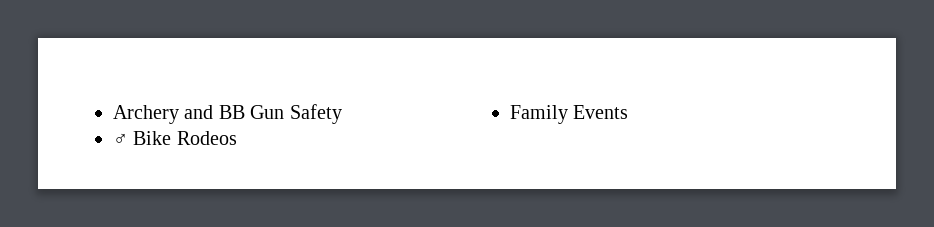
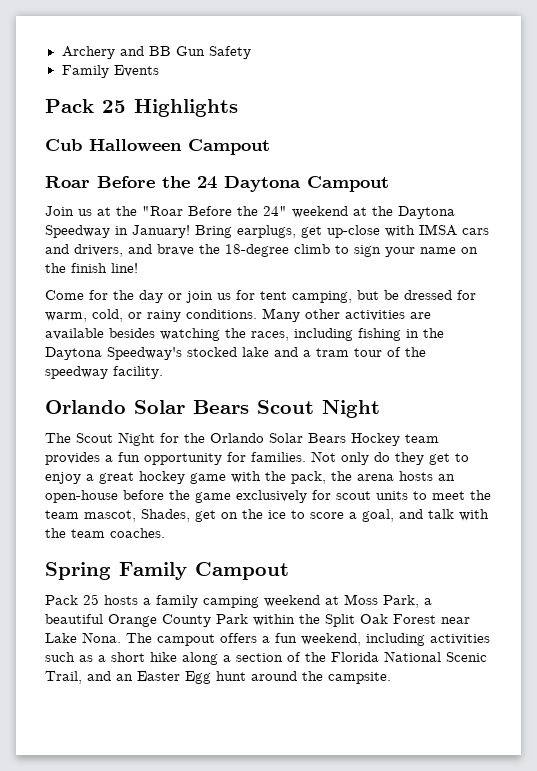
- ♂ Bike Rodeos
+ Pack 25 Highlights
+ Cub Halloween Campout
+ Roar Before the 24 Daytona Campout
+ Join us at the "Roar Before the 24" weekend at the Daytona Speedway in January! Bring earplugs, get up-close with IMSA cars and drivers, and brave the 18-degree climb to sign your name on the finish line!
+ Come for the day or join us for tent camping, but be dressed for warm, cold, or rainy conditions. Many other activities are available besides watching the races, including fishing in the Daytona Speedway's stocked lake and a tram tour of the speedway facility.
+ Orlando Solar Bears Scout Night
+ The Scout Night for the Orlando Solar Bears Hockey team provides a fun opportunity for families. Not only do they get to enjoy a great hockey game with the pack, the arena hosts an open-house before the game exclusively for scout units to meet the team mascot, Shades, get on the ice to score a goal, and talk with the team coaches.
+ Spring Family Campout
+ Pack 25 hosts a family camping weekend at Moss Park, a beautiful Orange County Park within the Split Oak Forest near Lake Nona. The campout offers a fun weekend, including activities such as a short hike along a section of the Florida National Scenic Trail, and an Easter Egg hunt around the campsite.

